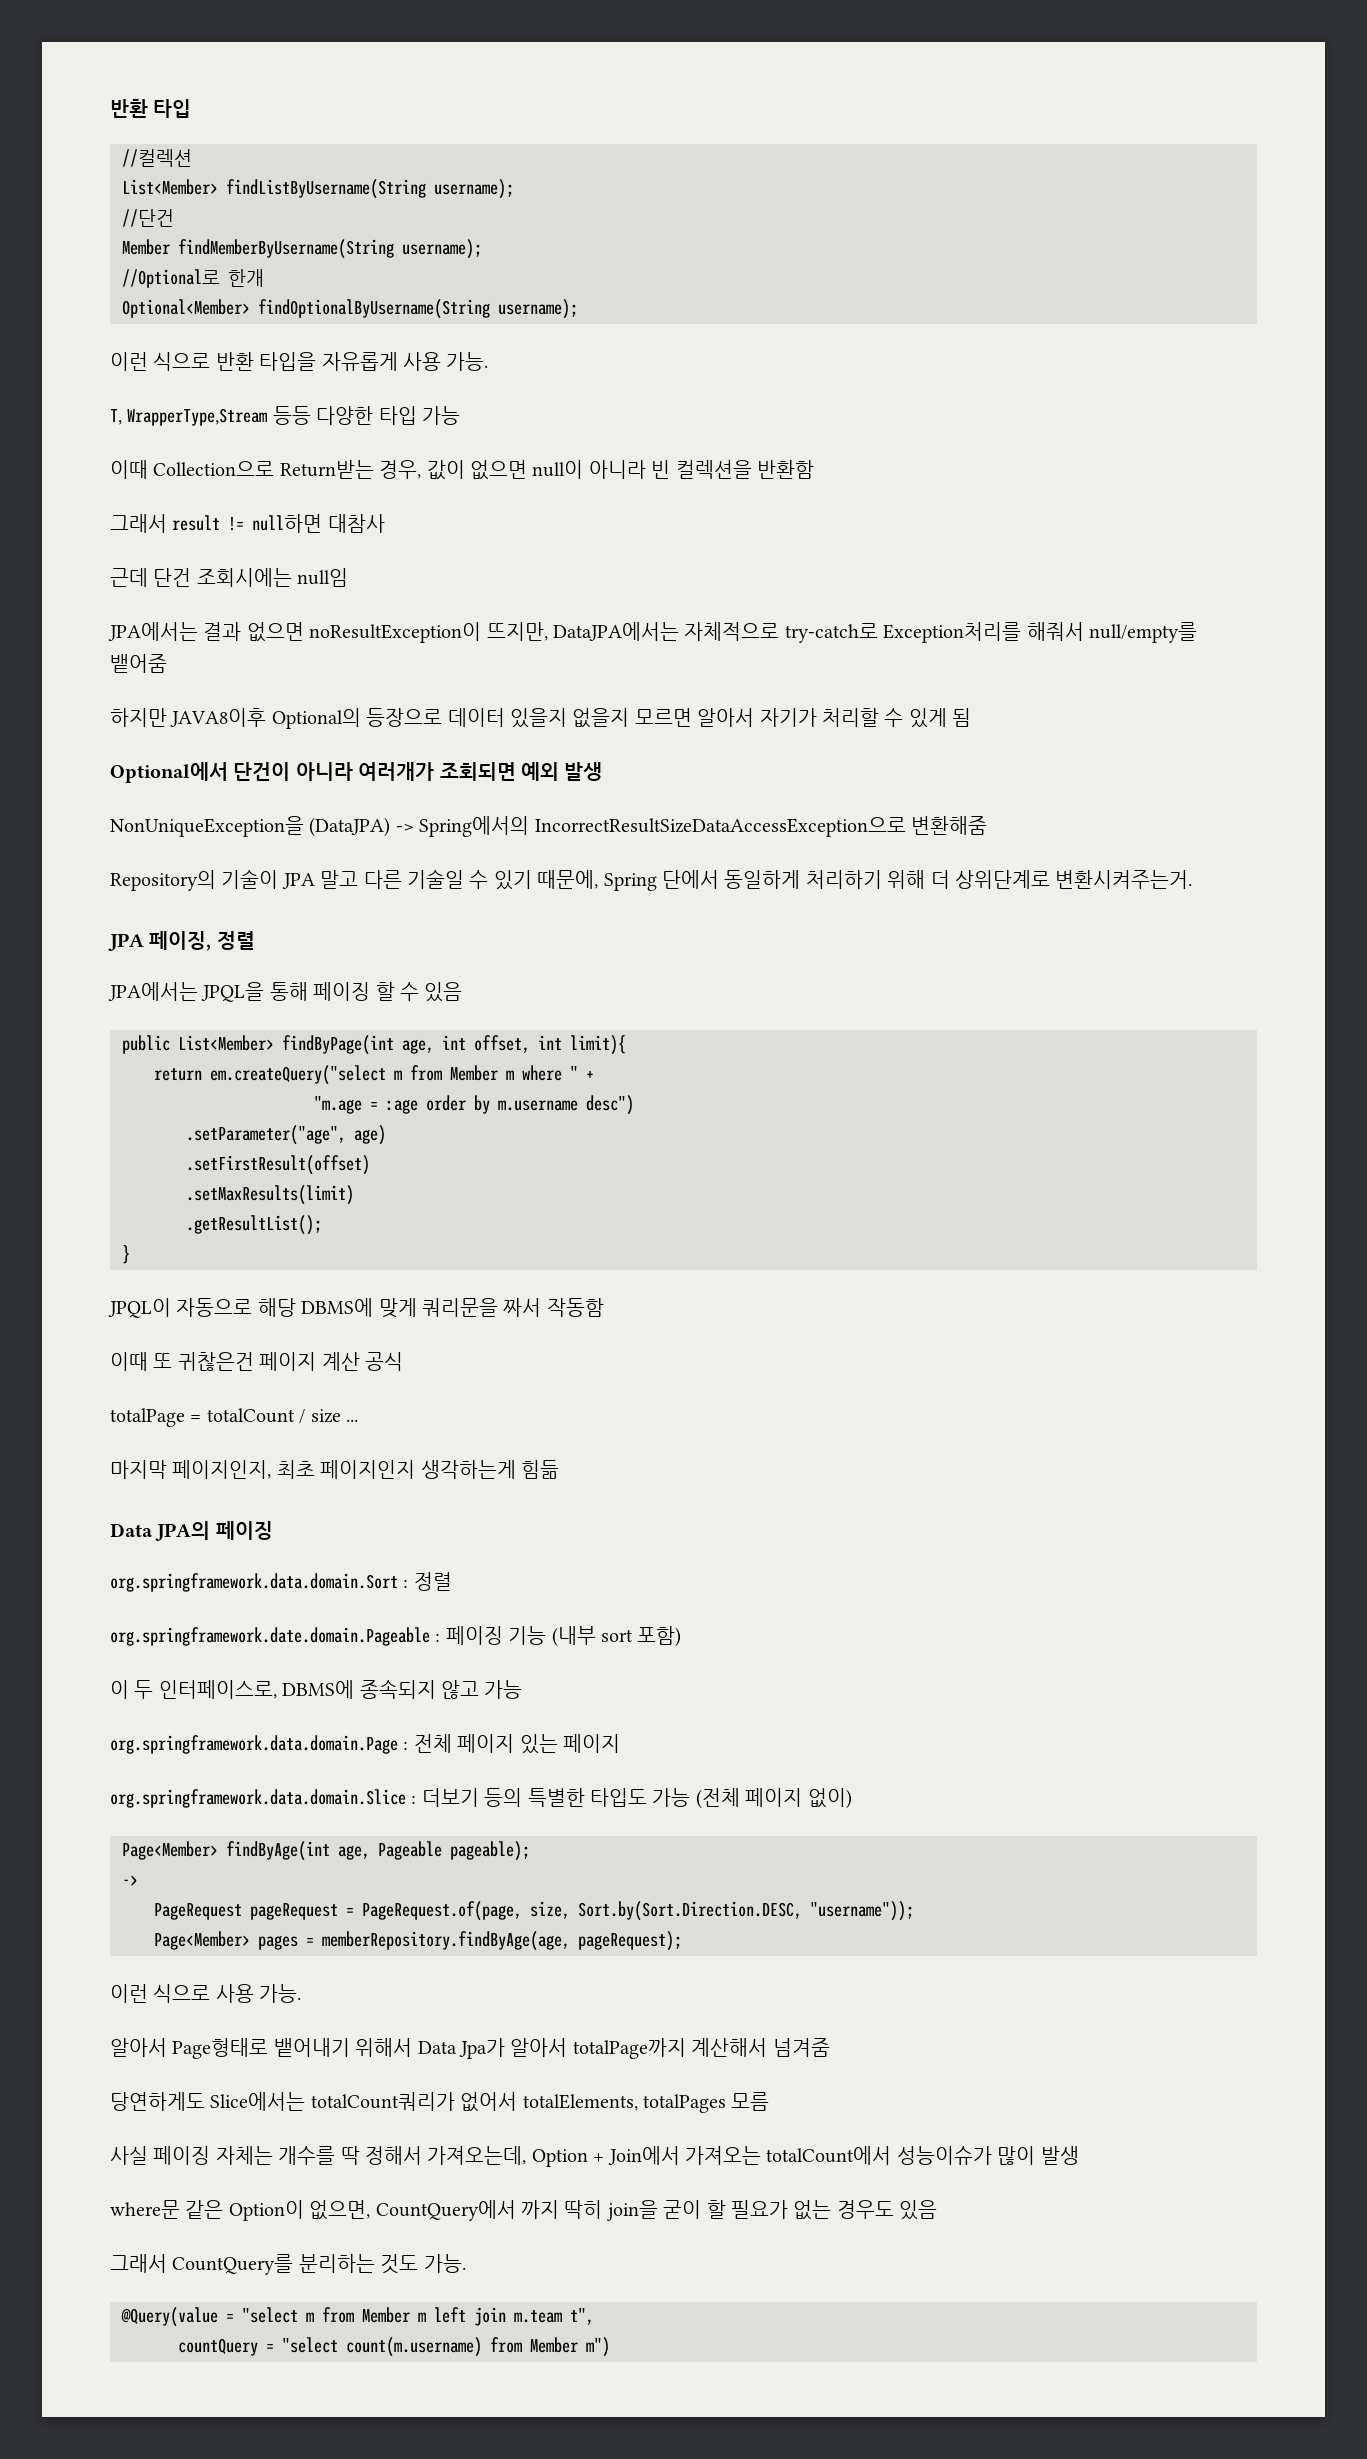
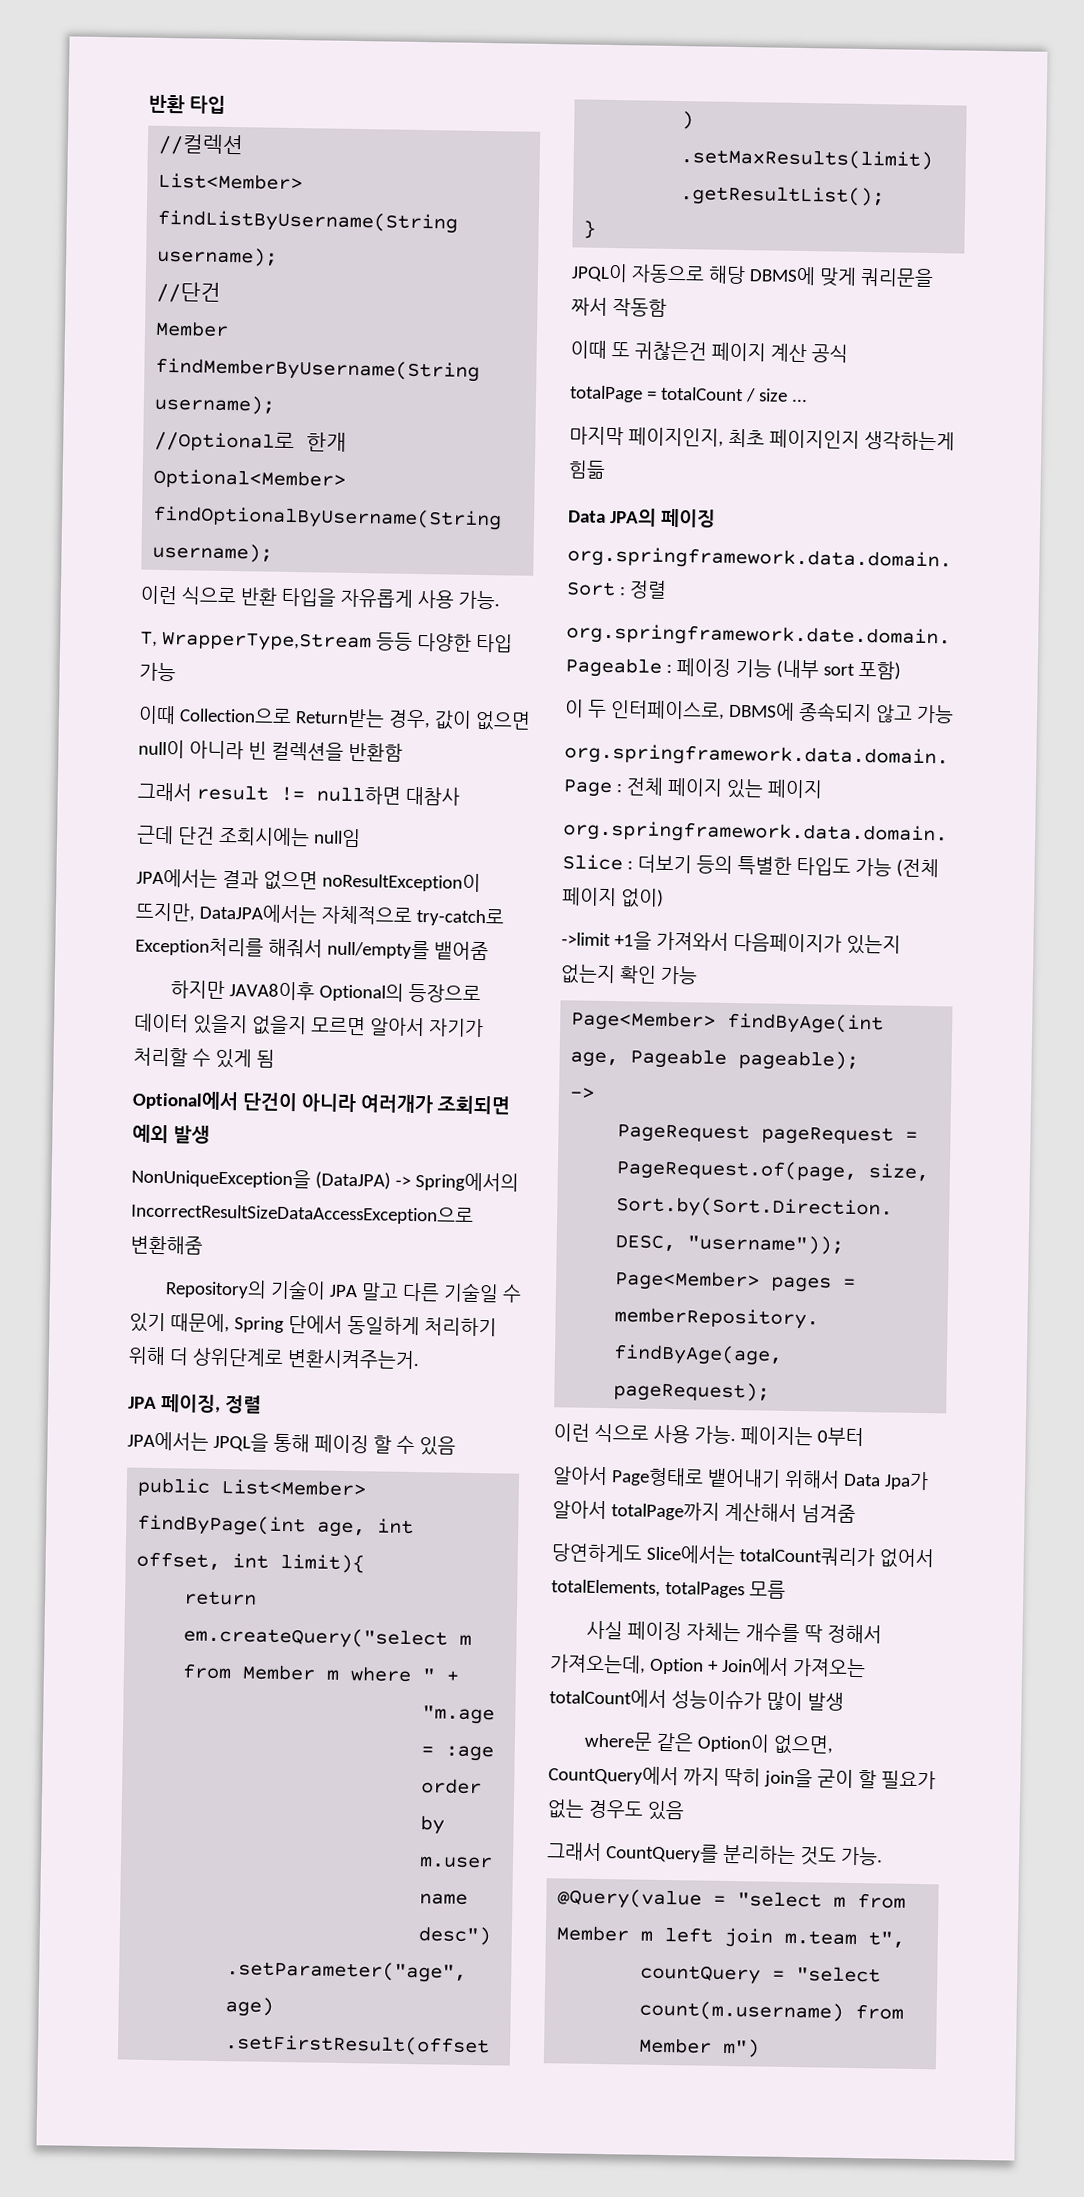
+ ->limit +1을 가져와서 다음페이지가 있는지 없는지 확인 가능
+ 페이지는 0부터

